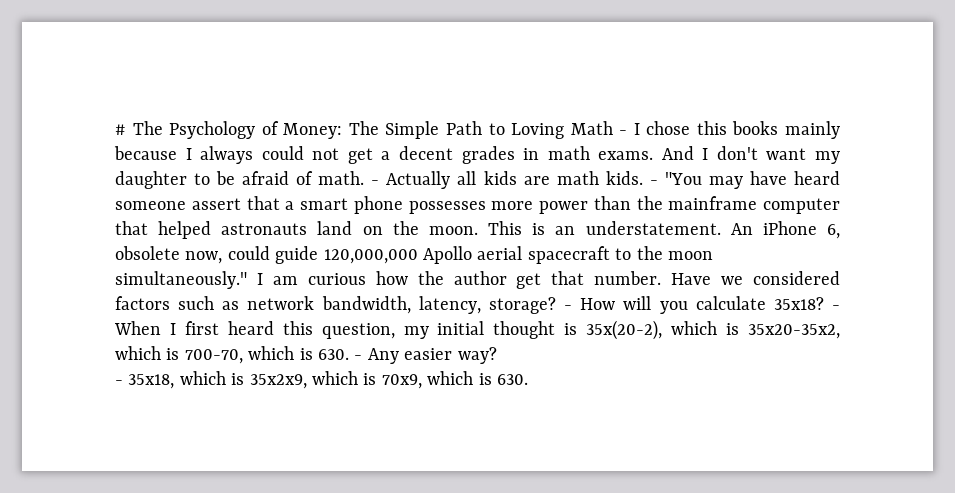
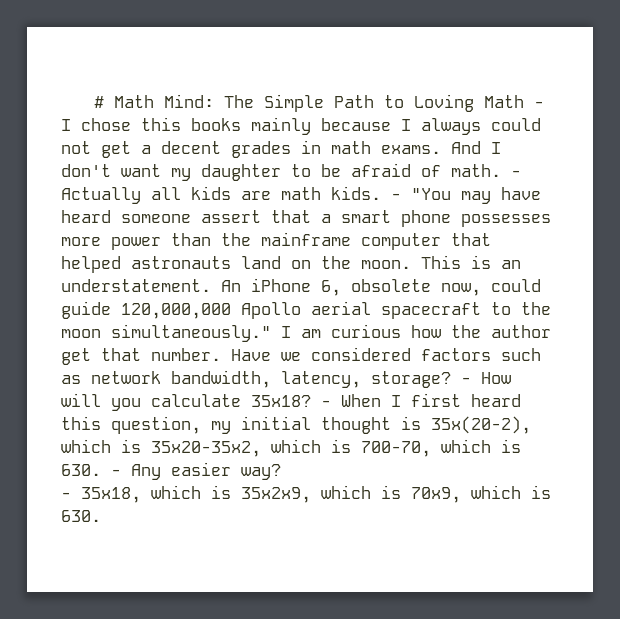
- # The Psychology of Money: The Simple Path to Loving Math - I chose this books mainly because I always could not get a decent grades in math exams.
+ # Math Mind: The Simple Path to Loving Math - I chose this books mainly because I always could not get a decent grades in math exams.

